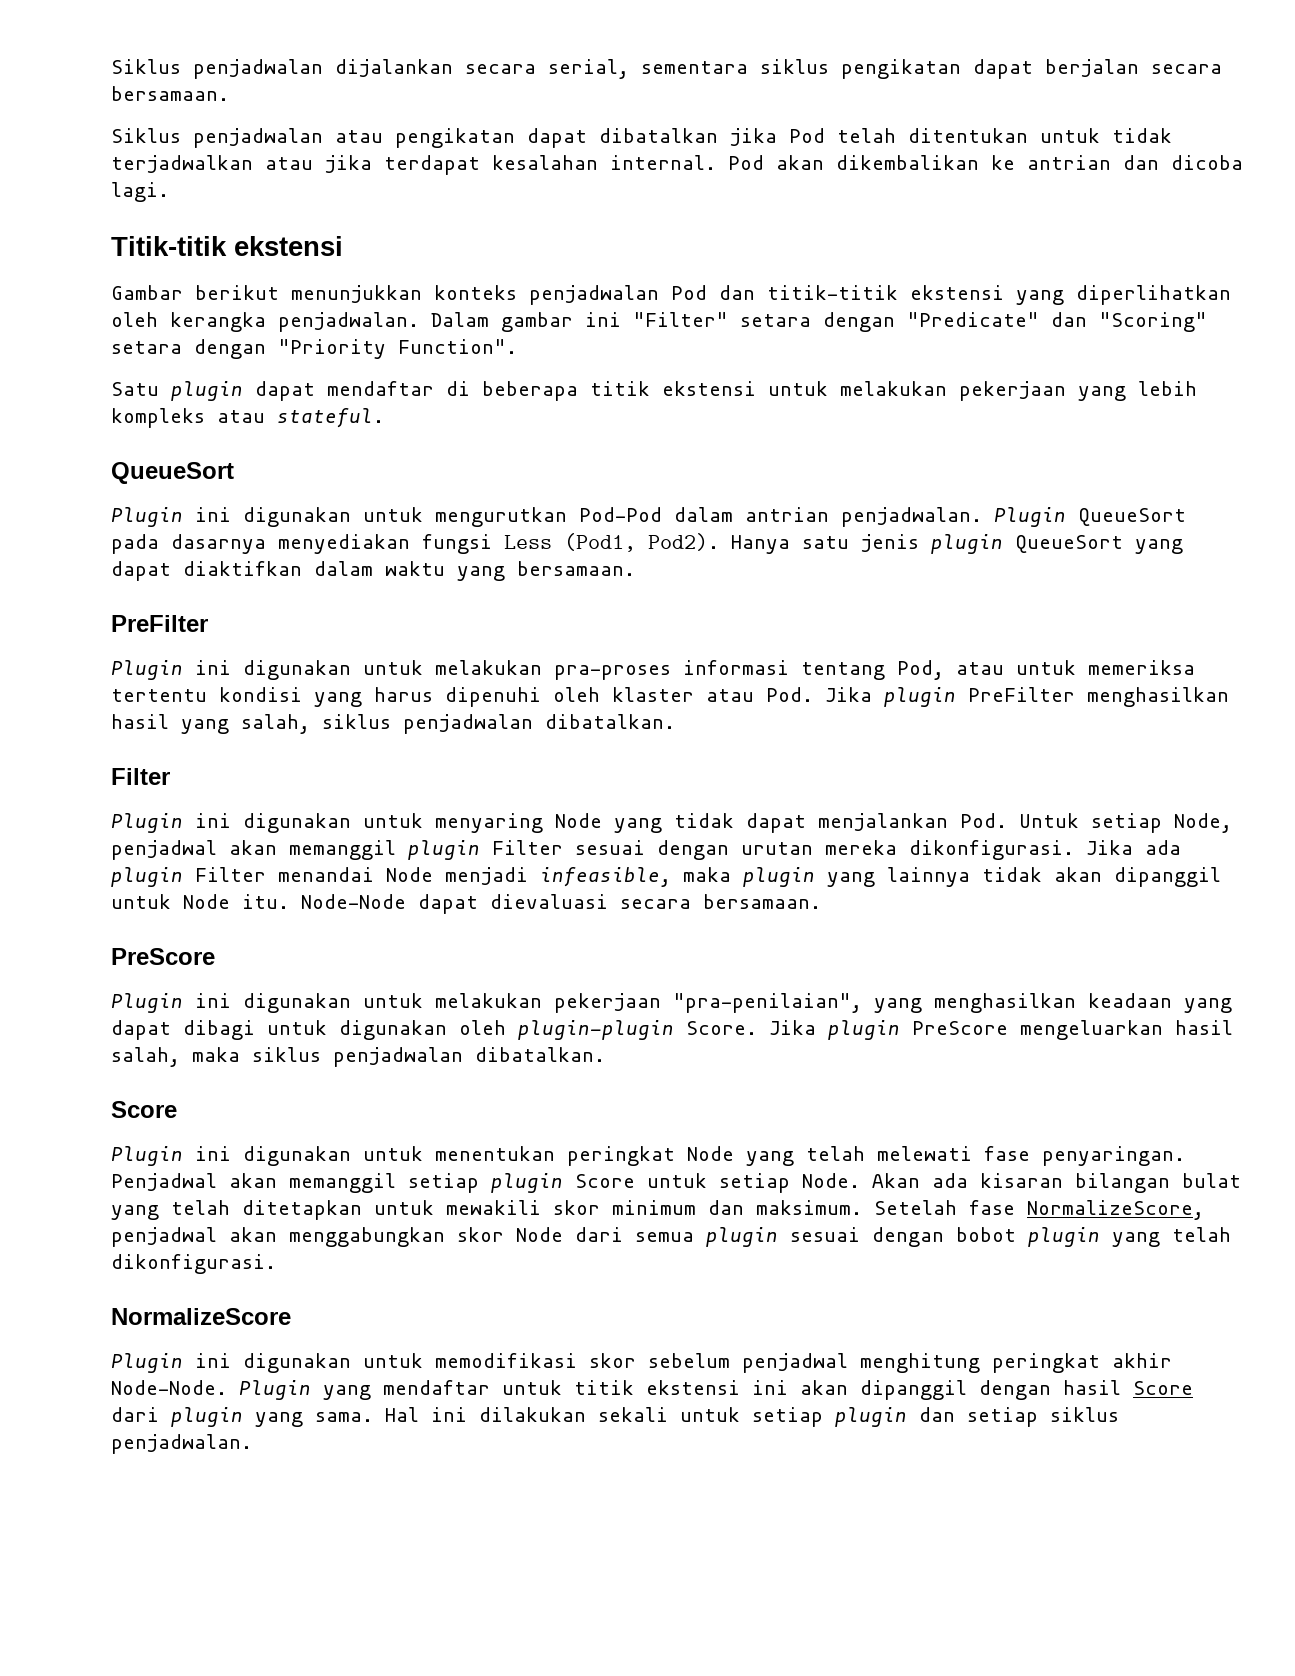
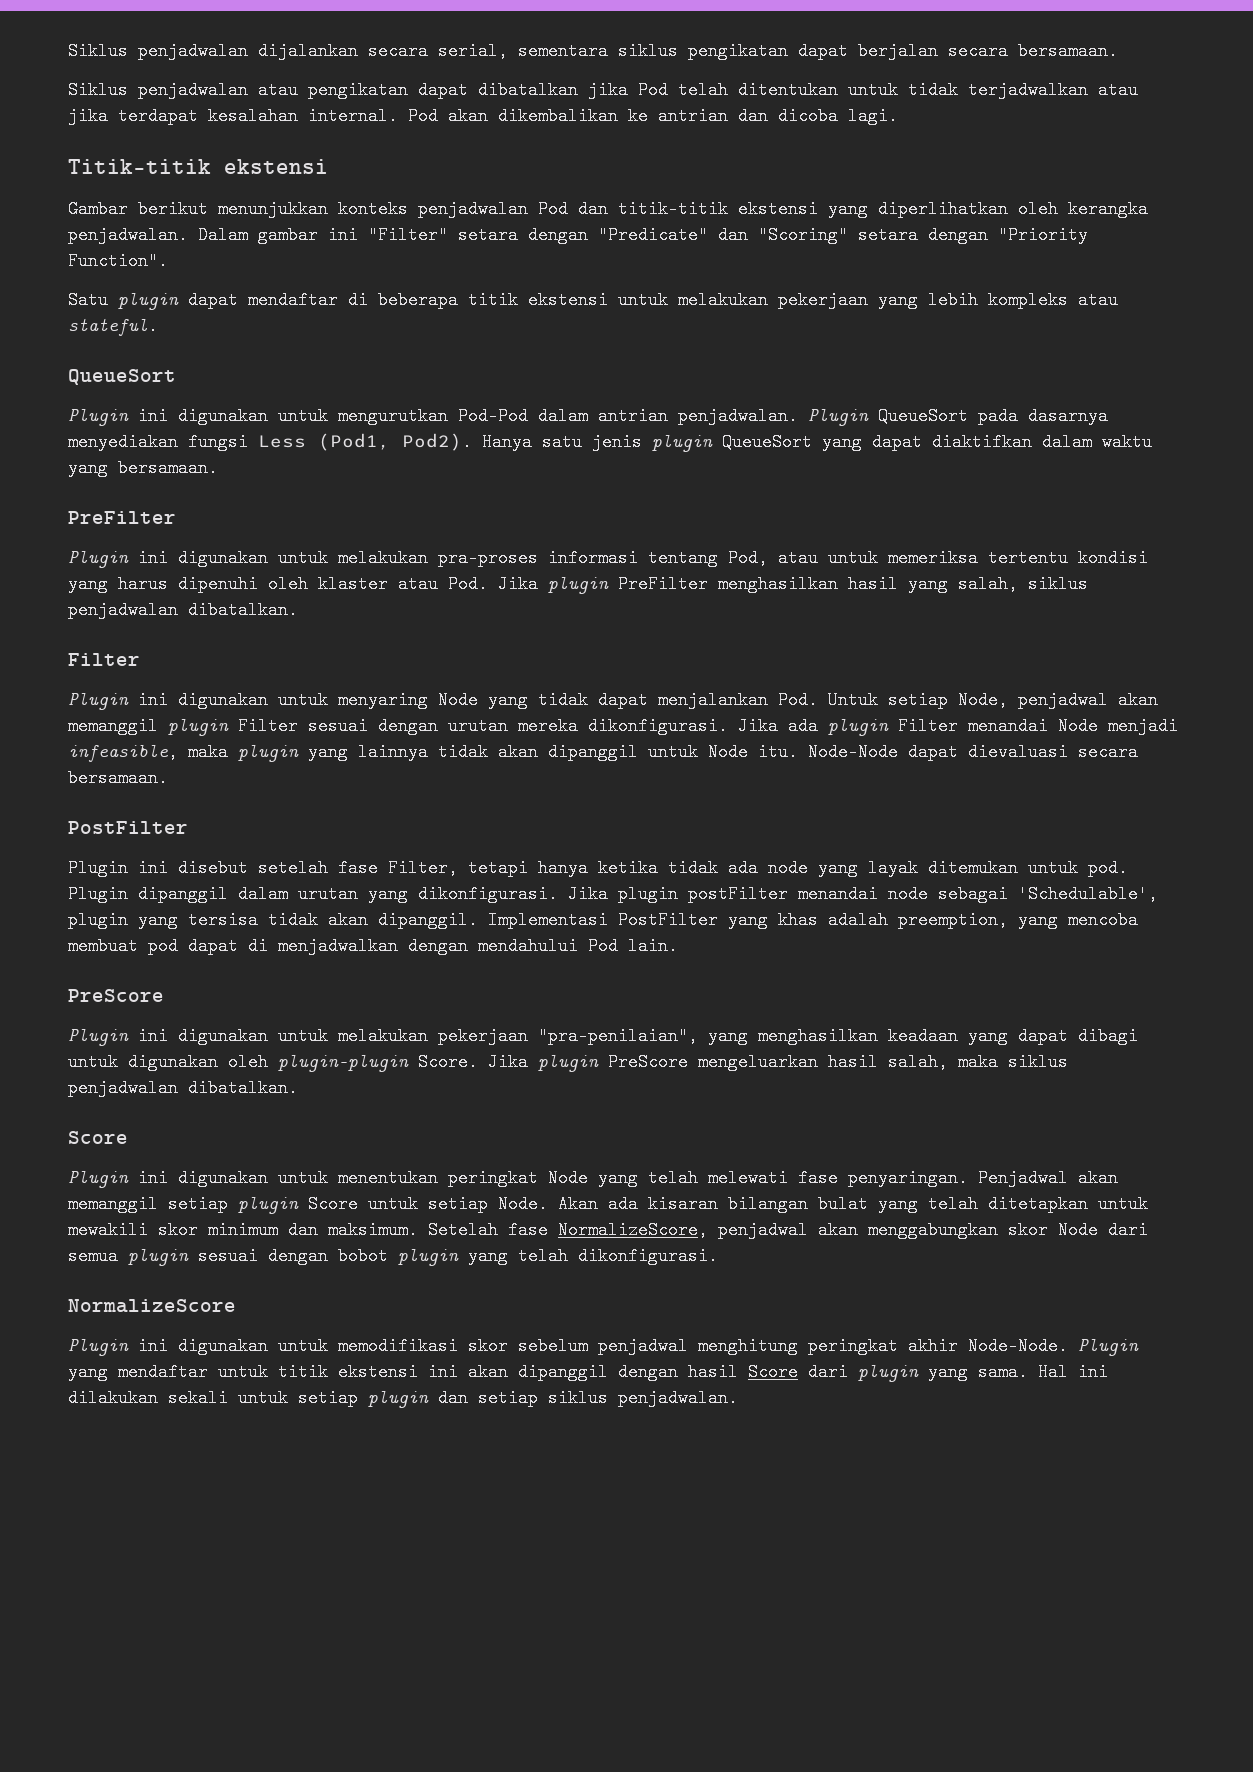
  Node-Node dapat dievaluasi secara bersamaan.
+ PostFilter
+ Plugin ini disebut setelah fase Filter, tetapi hanya ketika tidak ada node yang layak ditemukan untuk pod. Plugin dipanggil dalam urutan yang dikonfigurasi. Jika plugin postFilter menandai node sebagai 'Schedulable', plugin yang tersisa tidak akan dipanggil. Implementasi PostFilter yang khas adalah preemption, yang mencoba membuat pod dapat di menjadwalkan dengan mendahului Pod lain.

